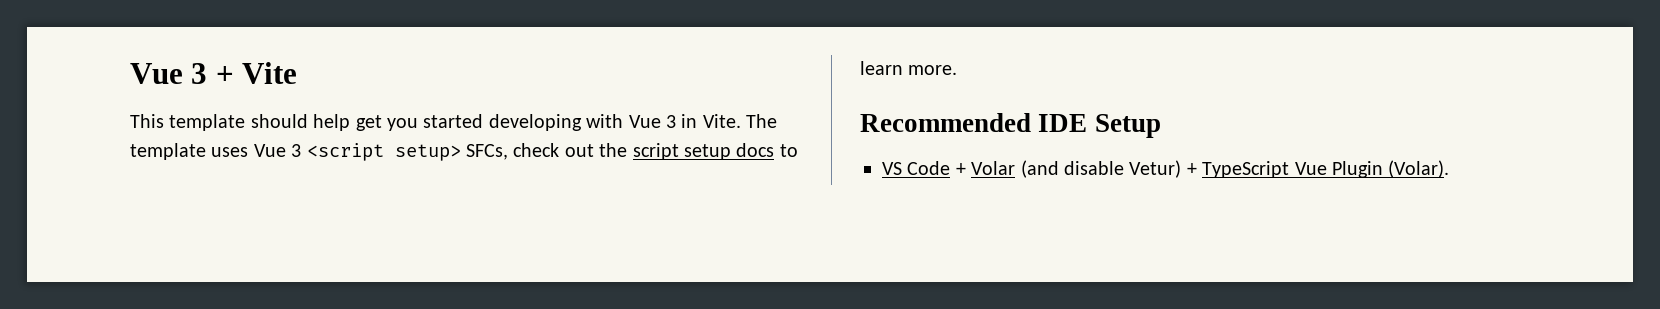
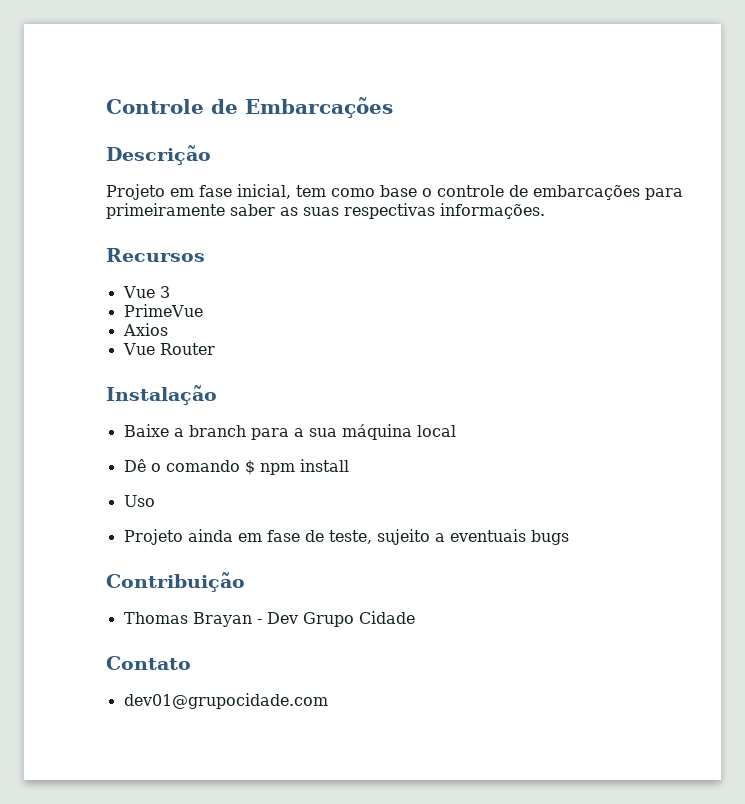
- Vue 3 + Vite
- This template should help get you started developing with Vue 3 in Vite. The template uses Vue 3 <script setup> SFCs, check out the script setup docs to learn more.
- Recommended IDE Setup
- VS Code + Volar (and disable Vetur) + TypeScript Vue Plugin (Volar).
+ Controle de Embarcações
+ Descrição
+ Projeto em fase inicial, tem como base o controle de embarcações para primeiramente saber as suas respectivas informações.
+ Recursos
+ Vue 3
+ PrimeVue
+ Axios
+ Vue Router
+ Instalação
+ Baixe a branch para a sua máquina local
+ Dê o comando $ npm install
+ Uso
+ Projeto ainda em fase de teste, sujeito a eventuais bugs
+ Contribuição
+ Thomas Brayan - Dev Grupo Cidade
+ Contato
+ dev01@grupocidade.com

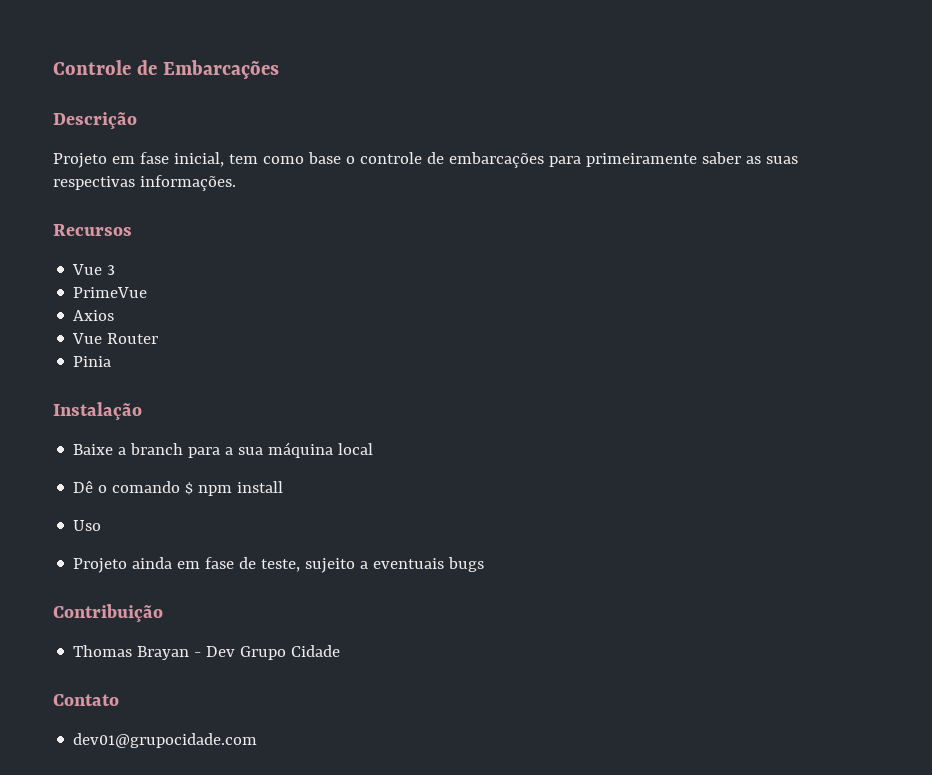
+ Pinia

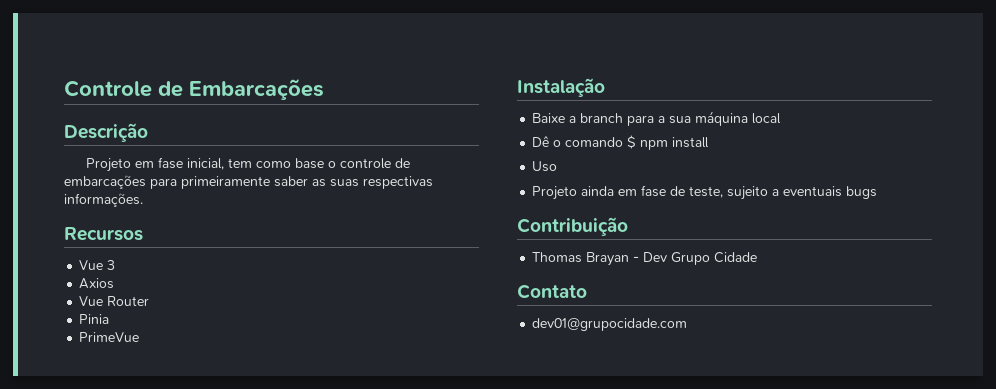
- PrimeVue
+ PrimeVue

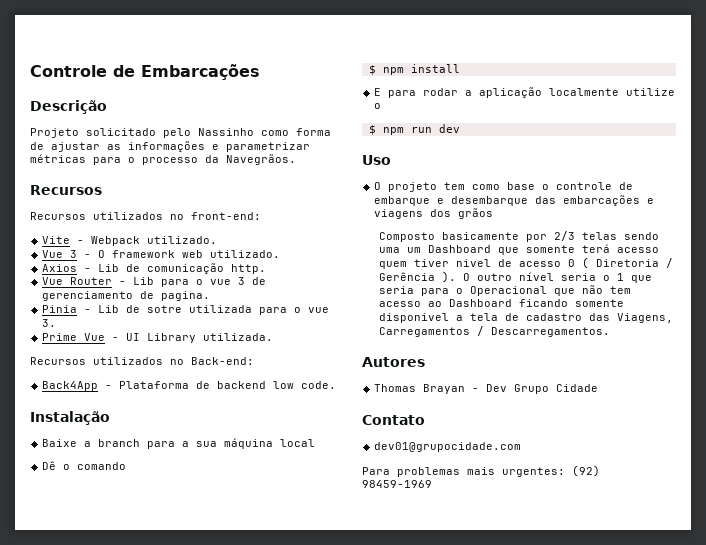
- Projeto em fase inicial, tem como base o controle de embarcações para primeiramente saber as suas respectivas informações.
+ Projeto solicitado pelo Nassinho como forma de ajustar as informações e parametrizar métricas para o processo da Navegrãos.
  Recursos
- Vue 3
- Axios
- Vue Router
- Pinia
- PrimeVue
+ Recursos utilizados no front-end:
+ Vite - Webpack utilizado.
+ Vue 3 - O framework web utilizado.
+ Axios - Lib de comunicação http.
+ Vue Router - Lib para o vue 3 de gerenciamento de pagina.
+ Pinia - Lib de sotre utilizada para o vue 3.
+ Prime Vue - UI Library utilizada.
+ Recursos utilizados no Back-end:
+ Back4App - Plataforma de backend low code.
- Dê o comando $ npm install
+ Dê o comando
+ $ npm install
+ E para rodar a aplicação localmente utilize o
+ $ npm run dev
  Uso
- Projeto ainda em fase de teste, sujeito a eventuais bugs
- Contribuição
+ O projeto tem como base o controle de embarque e desembarque das embarcações e viagens dos grãos
+ Composto basicamente por 2/3 telas sendo uma um Dashboard que somente terá acesso quem tiver nivel de acesso 0 ( Diretoria / Gerência ). O outro nível seria o 1 que seria para o Operacional que não tem acesso ao Dashboard ficando somente disponivel a tela de cadastro das Viagens, Carregamentos / Descarregamentos.
+ Autores
+ Para problemas mais urgentes: (92) 98459-1969

